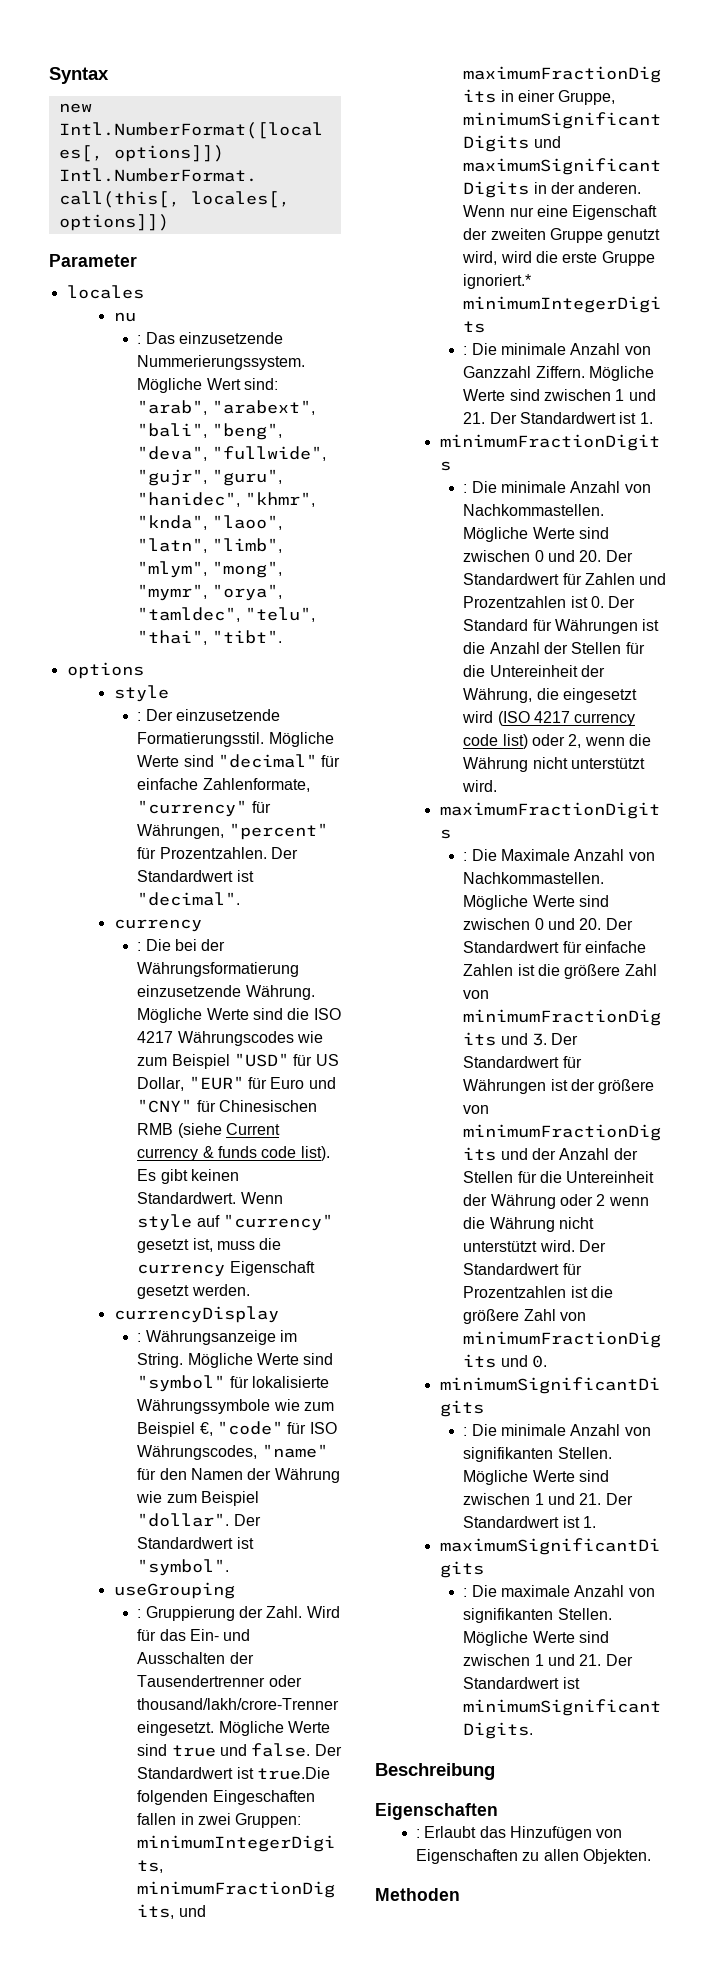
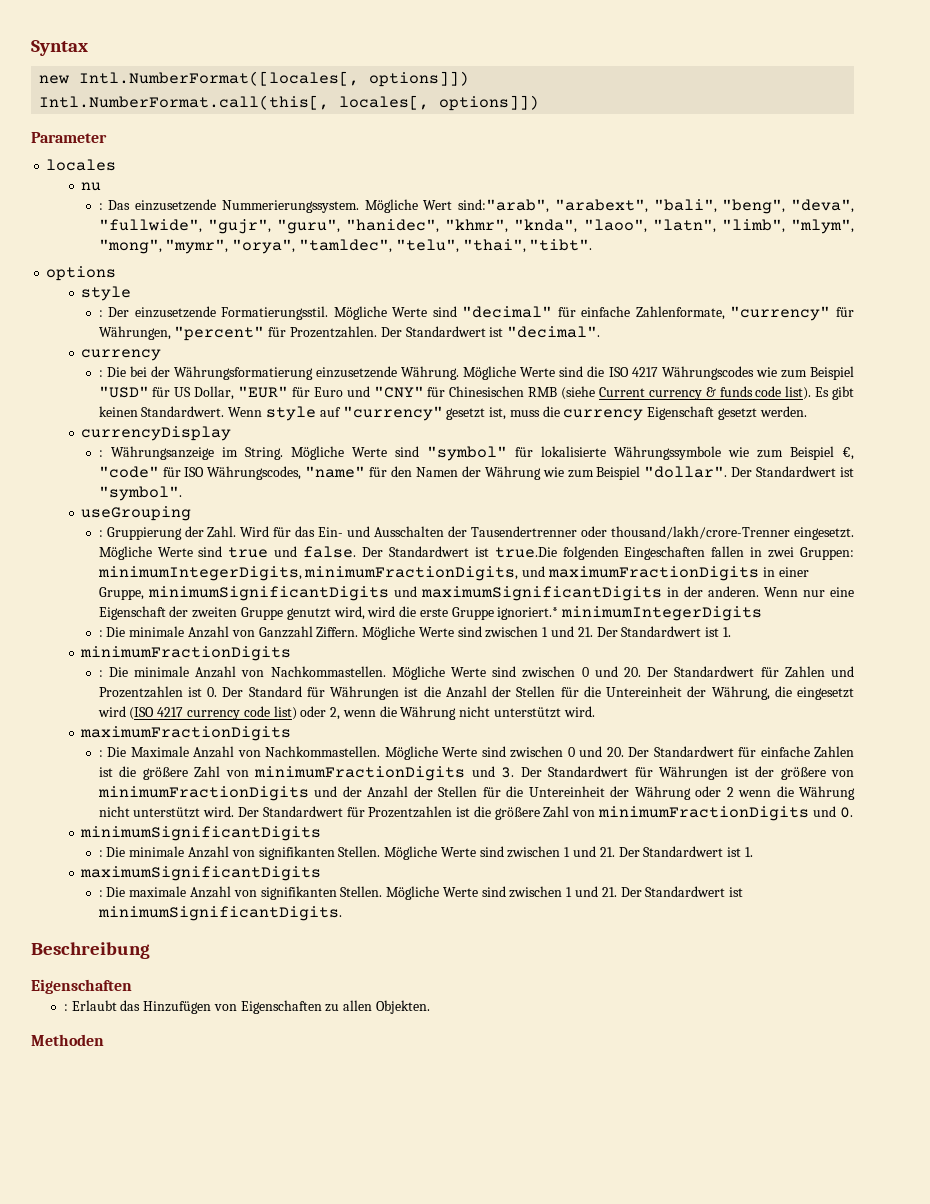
- Mögliche Wert sind: "arab", "arabext", "bali", "beng", "deva", "fullwide", "gujr", "guru", "hanidec", "khmr", "knda", "laoo", "latn", "limb", "mlym", "mong", "mymr", "orya", "tamldec", "telu", "thai", "tibt".
+ Mögliche Wert sind:"arab", "arabext", "bali", "beng", "deva", "fullwide", "gujr", "guru", "hanidec", "khmr", "knda", "laoo", "latn", "limb", "mlym", "mong", "mymr", "orya", "tamldec", "telu", "thai", "tibt".

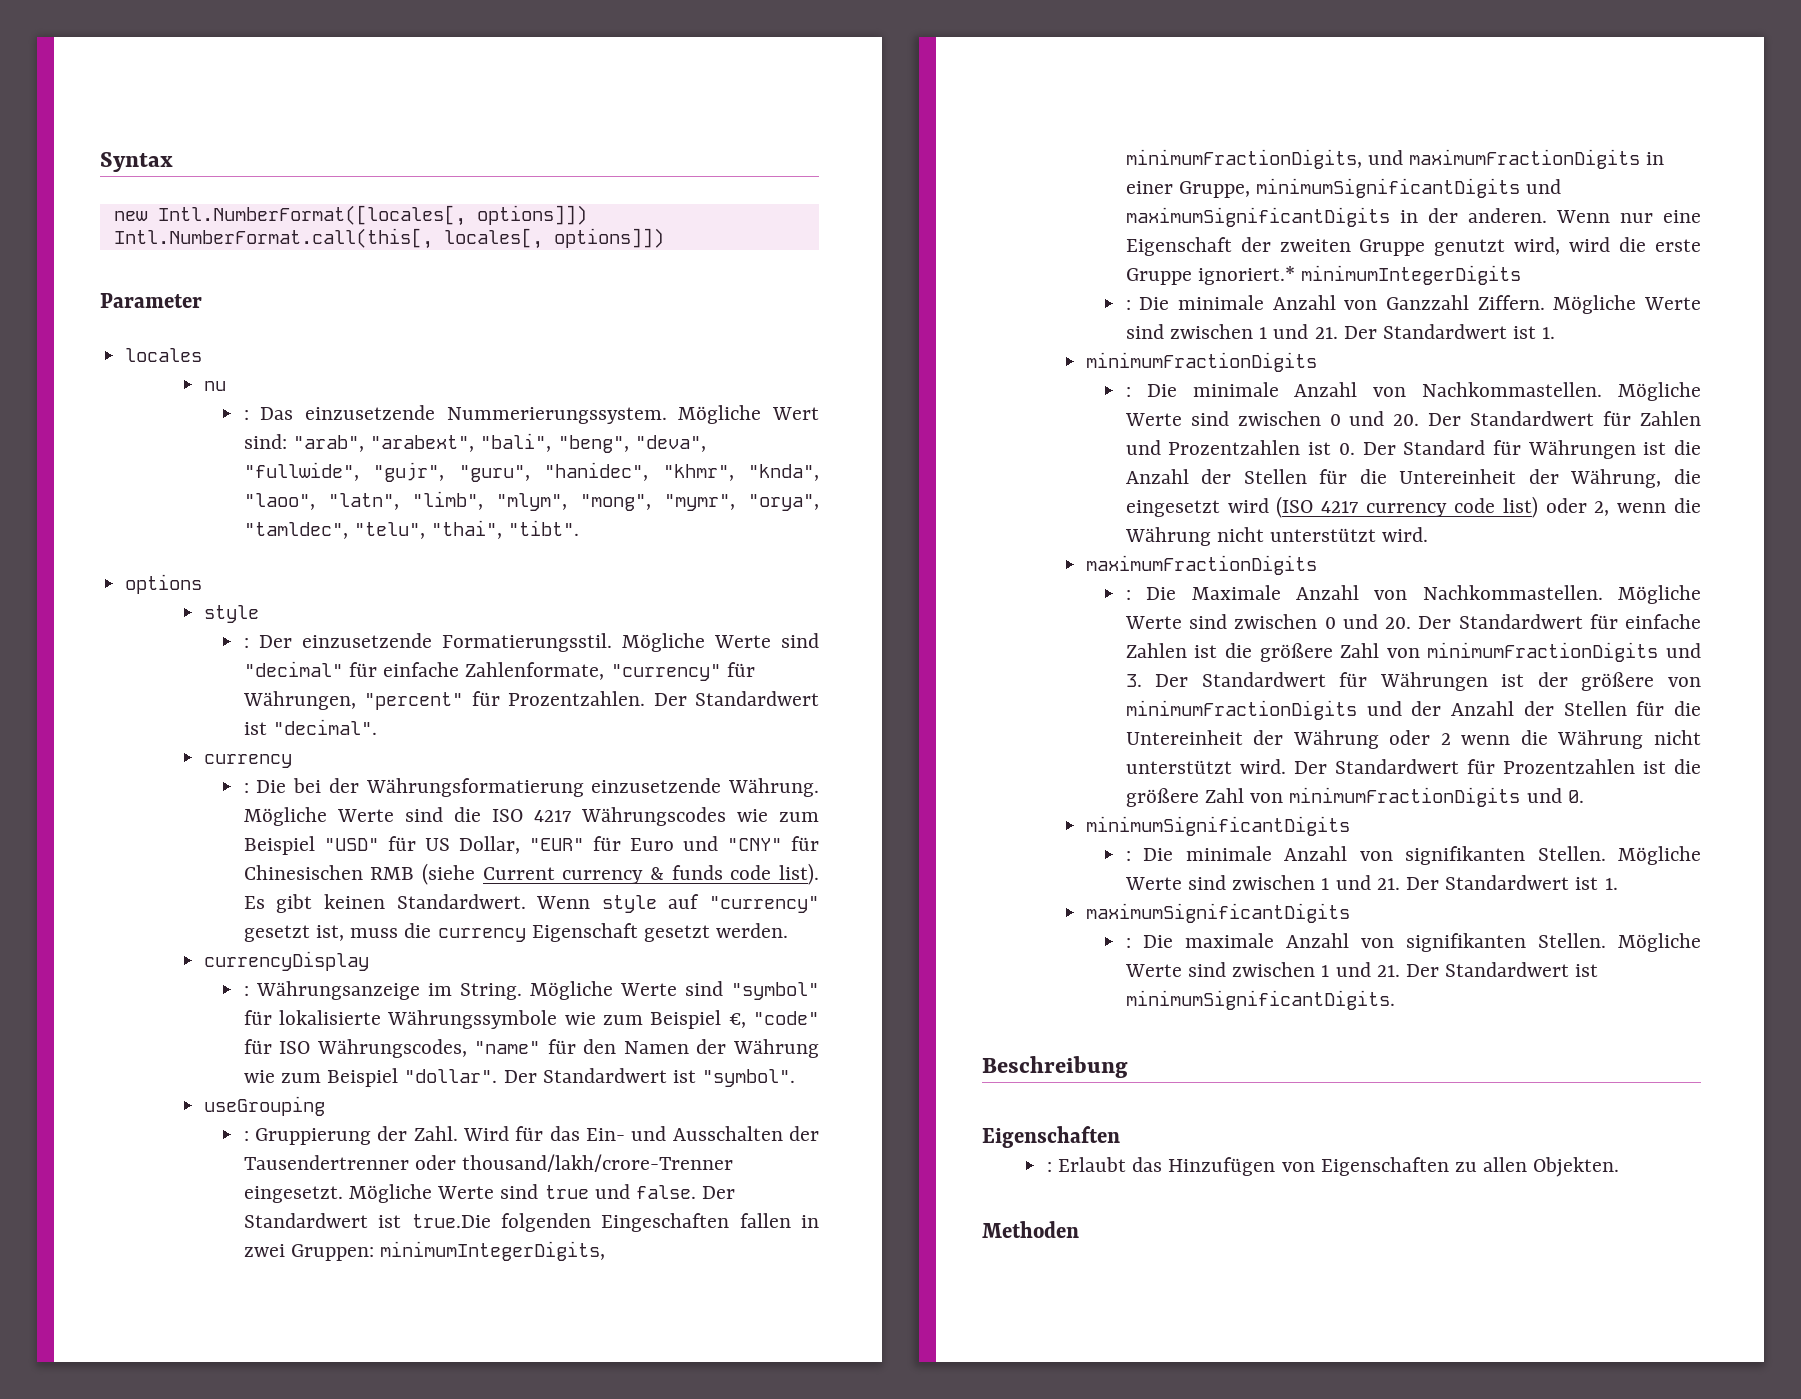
- Mögliche Wert sind:"arab", "arabext", "bali", "beng", "deva", "fullwide", "gujr", "guru", "hanidec", "khmr", "knda", "laoo", "latn", "limb", "mlym", "mong", "mymr", "orya", "tamldec", "telu", "thai", "tibt".
+ Mögliche Wert sind: "arab", "arabext", "bali", "beng", "deva", "fullwide", "gujr", "guru", "hanidec", "khmr", "knda", "laoo", "latn", "limb", "mlym", "mong", "mymr", "orya", "tamldec", "telu", "thai", "tibt".

